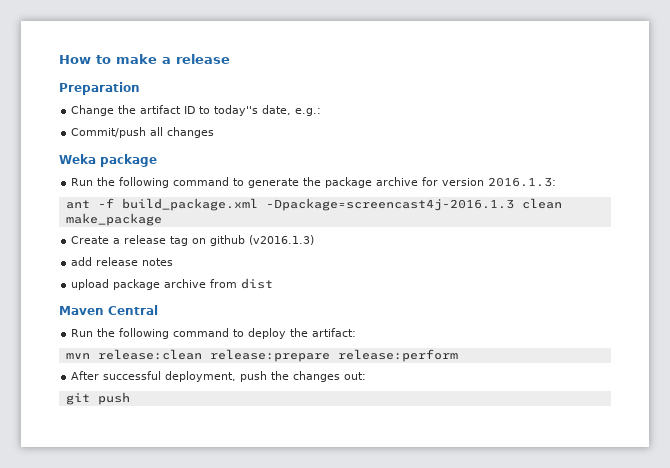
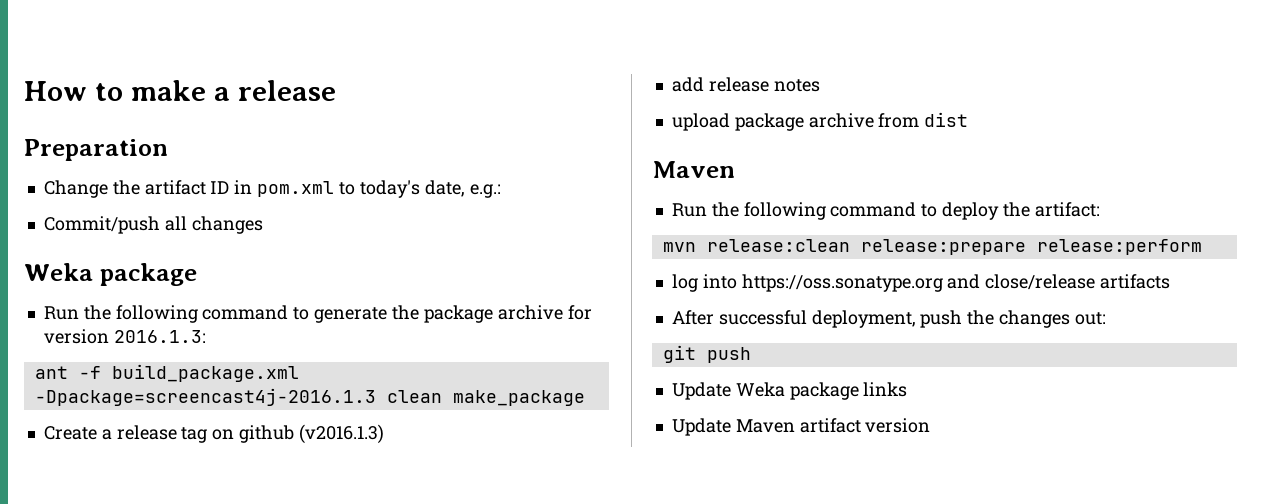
- Change the artifact ID to today''s date, e.g.:
+ Change the artifact ID in pom.xml to today's date, e.g.:
  upload package archive from dist
- Maven Central
+ Maven
+ log into https://oss.sonatype.org and close/release artifacts
+ Update Weka package links
+ Update Maven artifact version

